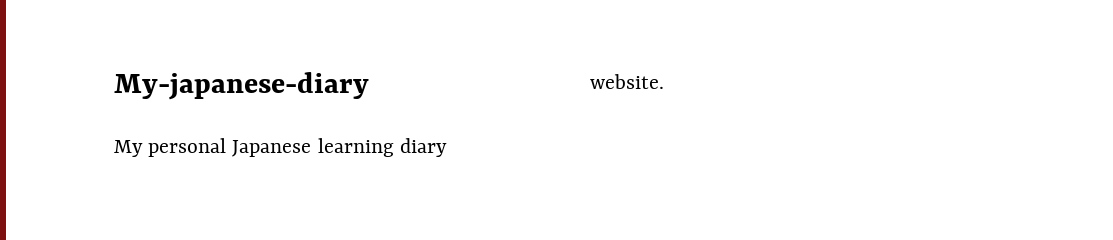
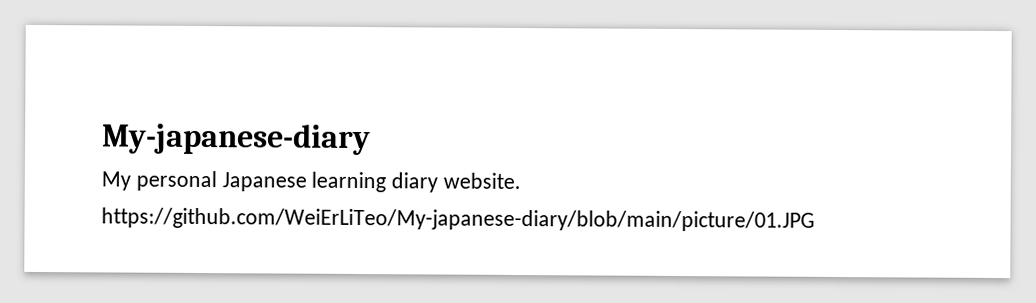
+ https://github.com/WeiErLiTeo/My-japanese-diary/blob/main/picture/01.JPG

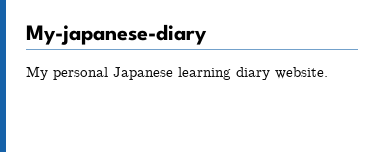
- https://github.com/WeiErLiTeo/My-japanese-diary/blob/main/picture/01.JPG

